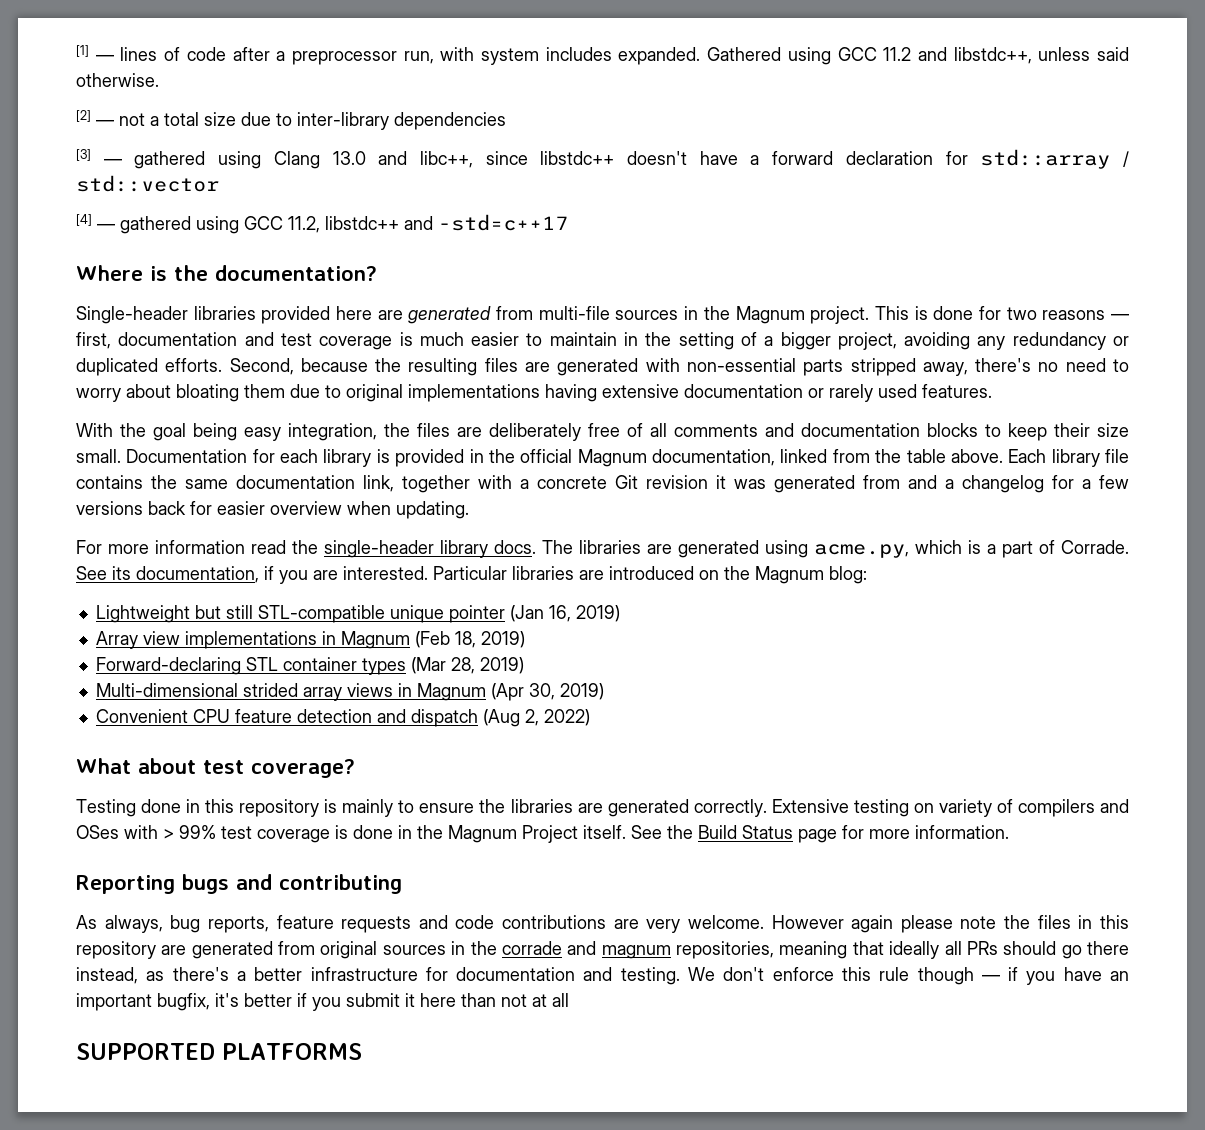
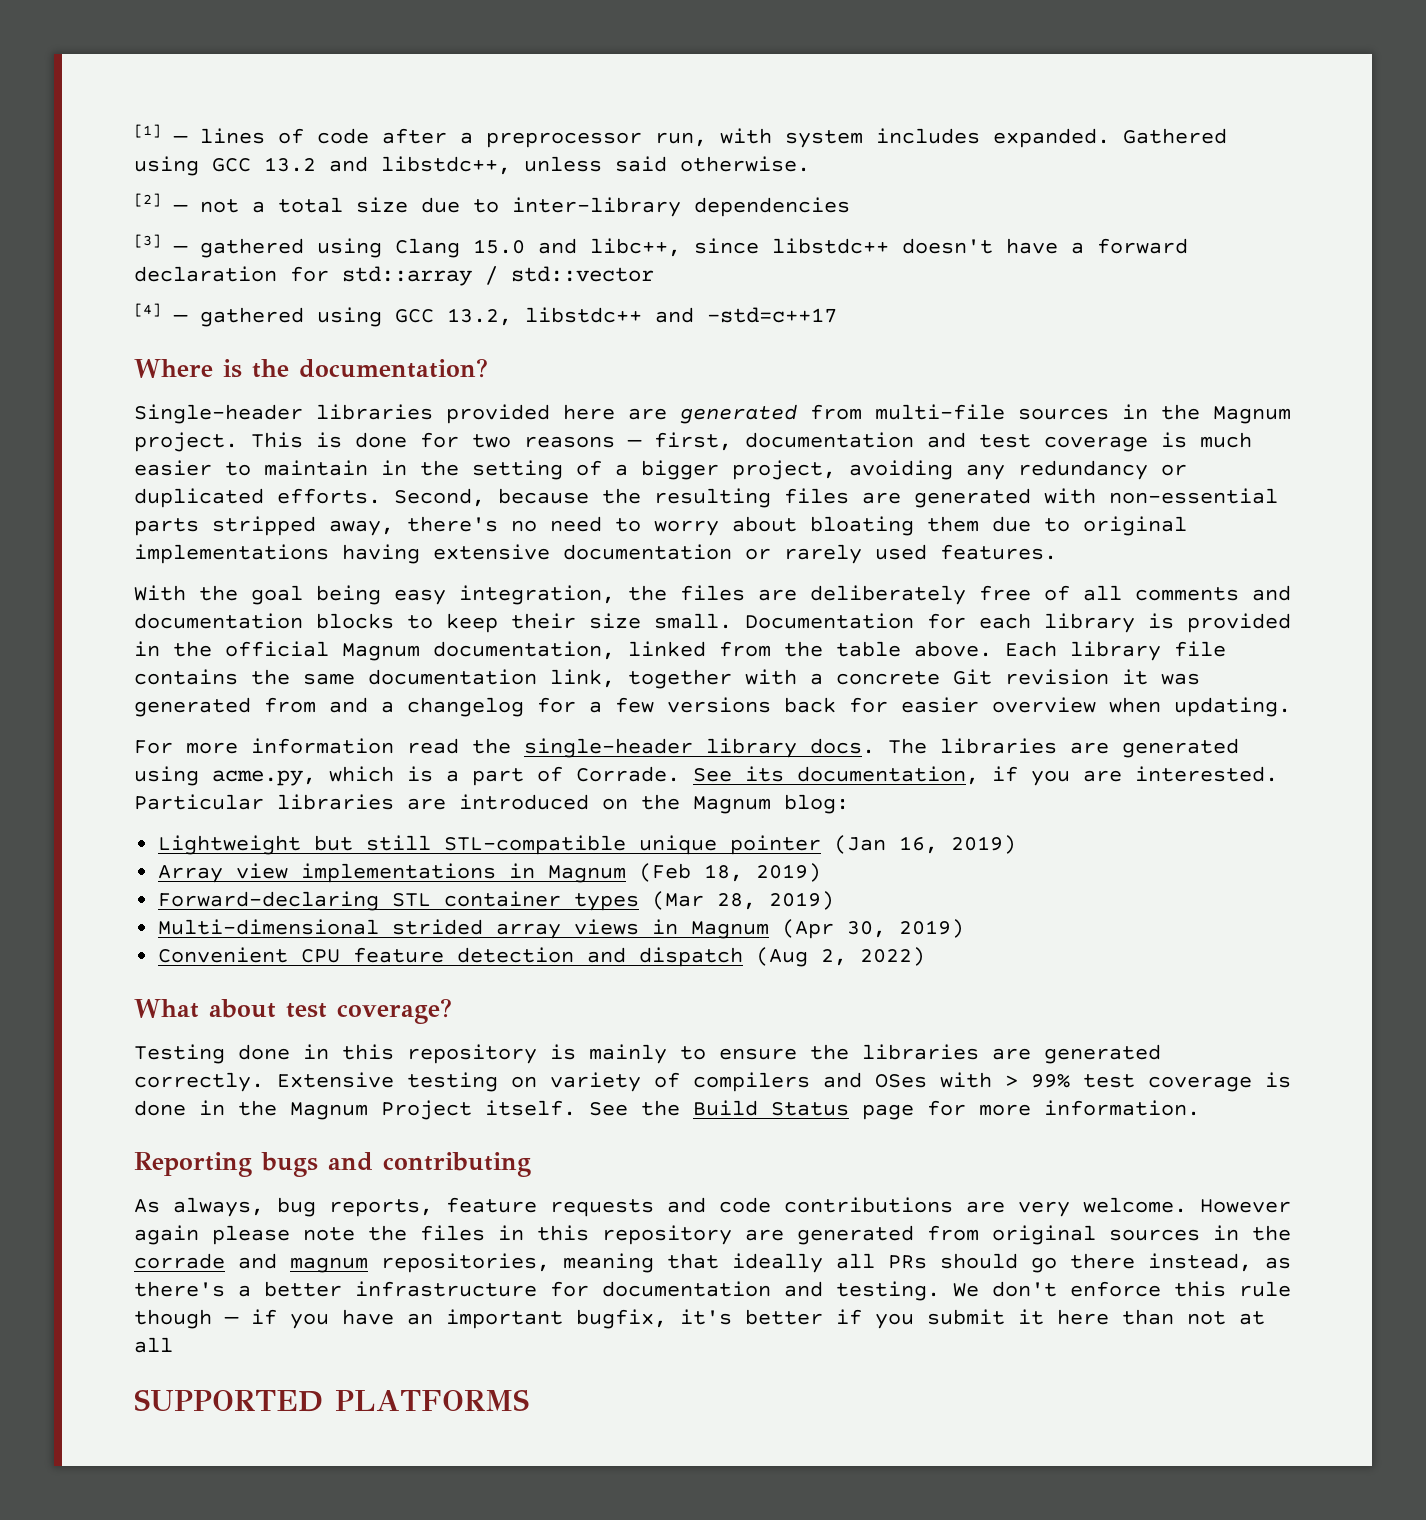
- Gathered using GCC 11.2 and libstdc++, unless said otherwise.
+ Gathered using GCC 13.2 and libstdc++, unless said otherwise.
- [3] — gathered using Clang 13.0 and libc++, since libstdc++ doesn't have a forward declaration for std::array / std::vector
+ [3] — gathered using Clang 15.0 and libc++, since libstdc++ doesn't have a forward declaration for std::array / std::vector
- [4] — gathered using GCC 11.2, libstdc++ and -std=c++17
+ [4] — gathered using GCC 13.2, libstdc++ and -std=c++17

